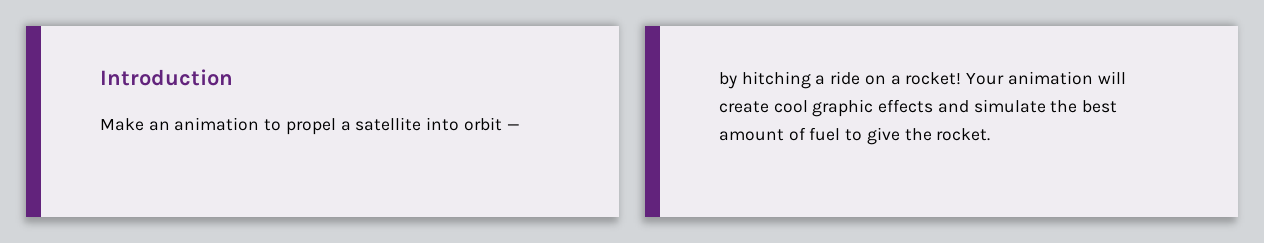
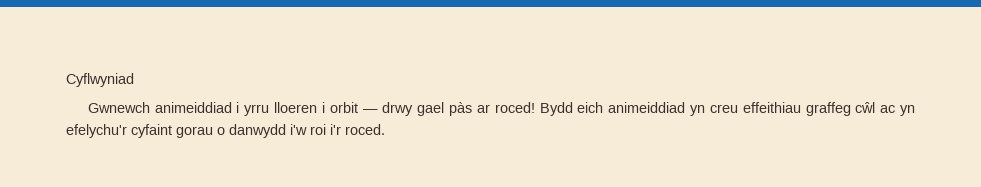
- Introduction
- Make an animation to propel a satellite into orbit — by hitching a ride on a rocket! Your animation will create cool graphic effects and simulate the best amount of fuel to give the rocket.
+ Cyflwyniad
+ Gwnewch animeiddiad i yrru lloeren i orbit — drwy gael pàs ar roced! Bydd eich animeiddiad yn creu effeithiau graffeg cŵl ac yn efelychu'r cyfaint gorau o danwydd i'w roi i'r roced.

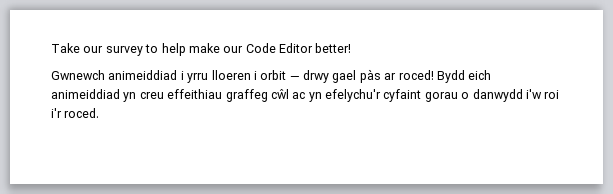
- Cyflwyniad
+ Take our survey to help make our Code Editor better!

